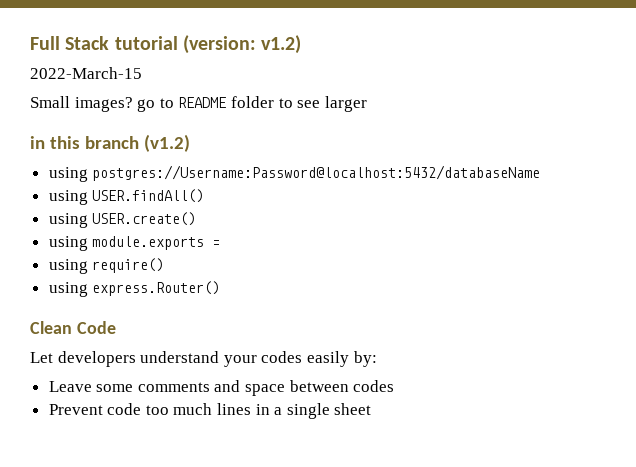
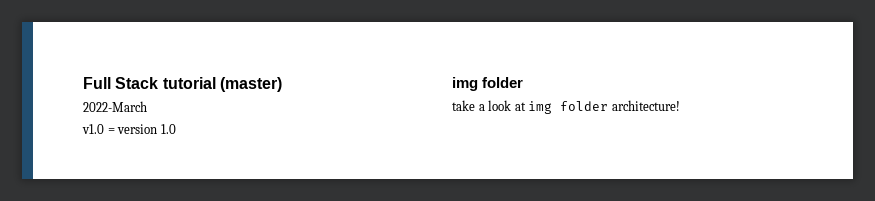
- Full Stack tutorial (version: v1.2)
- 2022-March-15
- Small images? go to README folder to see larger
- in this branch (v1.2)
- using postgres://Username:Password@localhost:5432/databaseName
- using USER.findAll()
- using USER.create()
- using module.exports =
- using require()
- using express.Router()
- Clean Code
- Let developers understand your codes easily by:
- Leave some comments and space between codes
- Prevent code too much lines in a single sheet
+ Full Stack tutorial (master)
+ 2022-March
+ v1.0 = version 1.0
+ img folder
+ take a look at img folder architecture!

